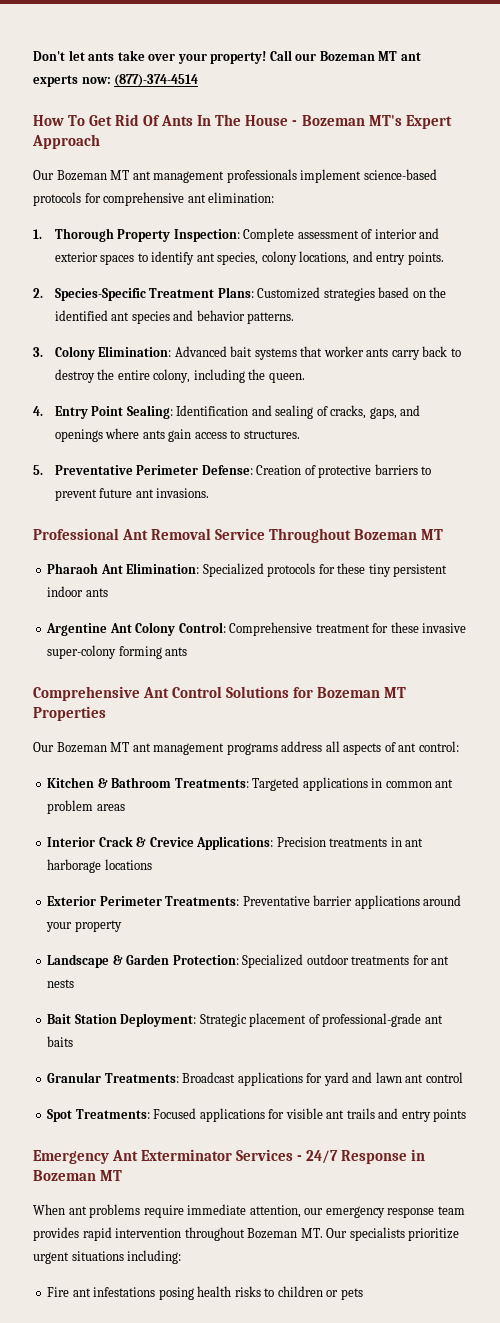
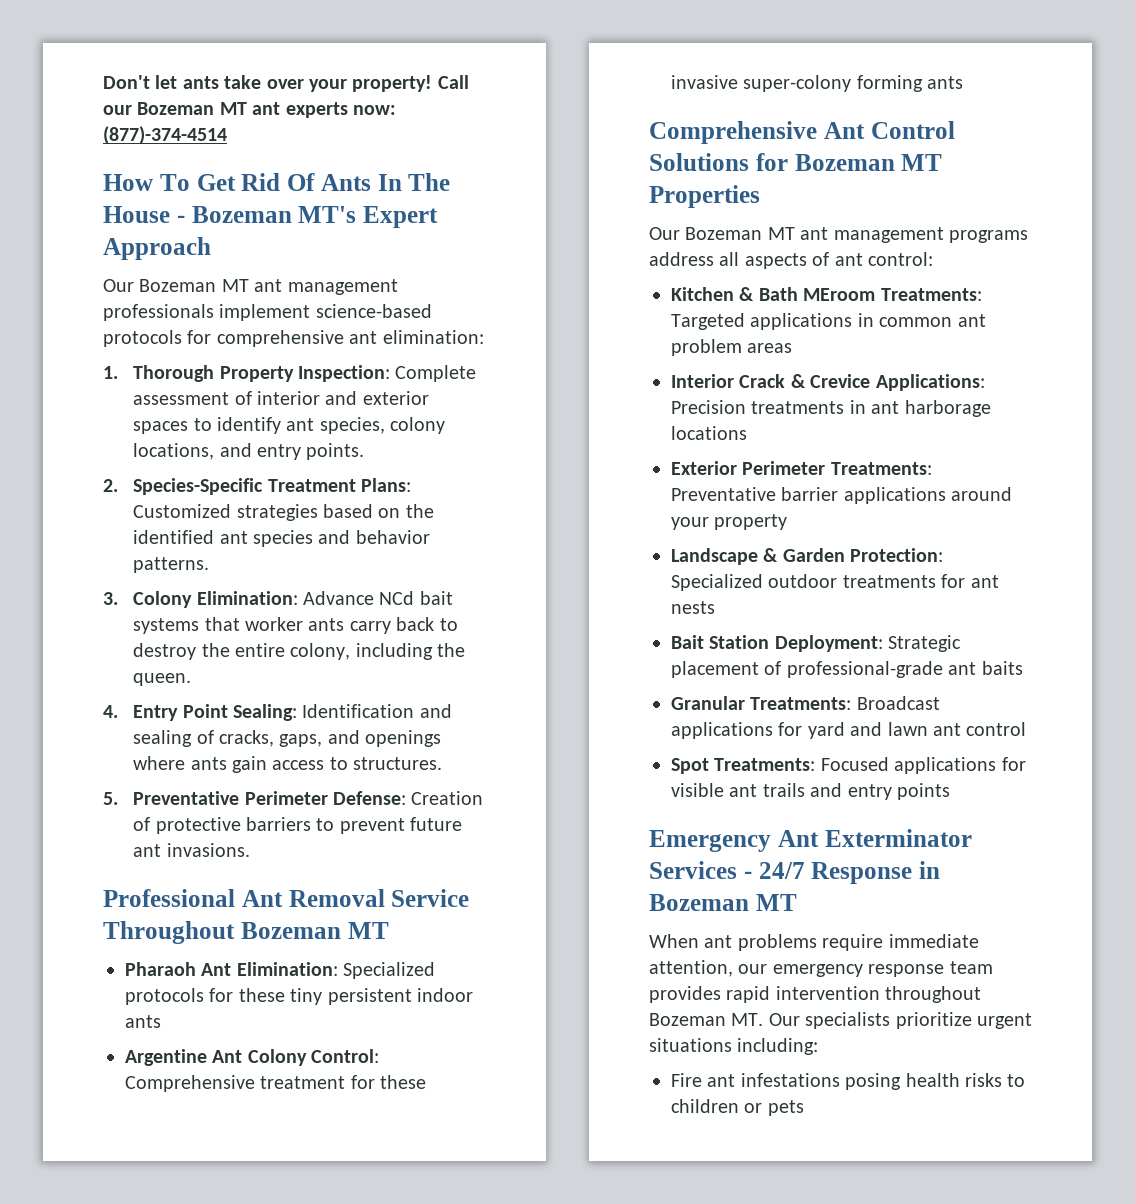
- 3. Colony Elimination: Advanced bait systems that worker ants carry back to destroy the entire colony, including the queen.
+ 3. Colony Elimination: Advance NCd bait systems that worker ants carry back to destroy the entire colony, including the queen.
- Kitchen & Bathroom Treatments: Targeted applications in common ant problem areas
+ Kitchen & Bath MEroom Treatments: Targeted applications in common ant problem areas

